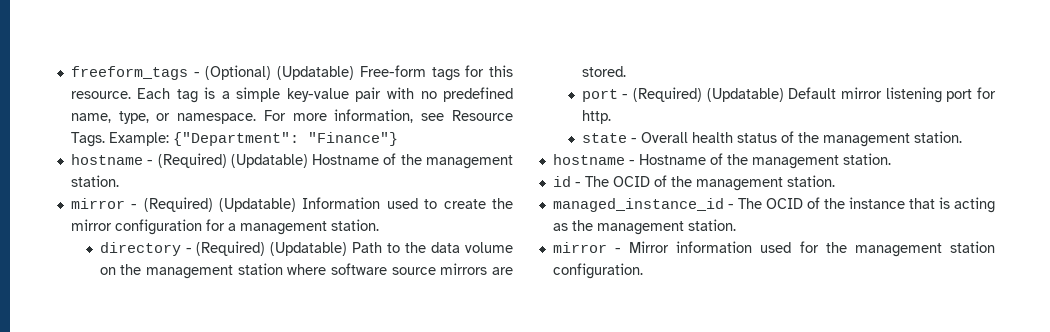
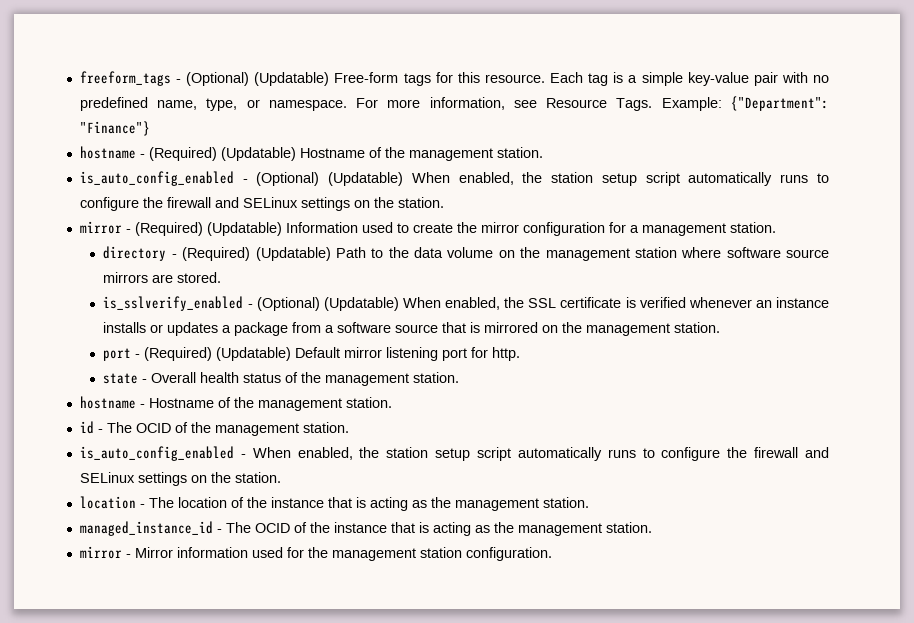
+ is_auto_config_enabled - (Optional) (Updatable) When enabled, the station setup script automatically runs to configure the firewall and SELinux settings on the station.
+ is_sslverify_enabled - (Optional) (Updatable) When enabled, the SSL certificate is verified whenever an instance installs or updates a package from a software source that is mirrored on the management station.
+ is_auto_config_enabled - When enabled, the station setup script automatically runs to configure the firewall and SELinux settings on the station.
+ location - The location of the instance that is acting as the management station.

